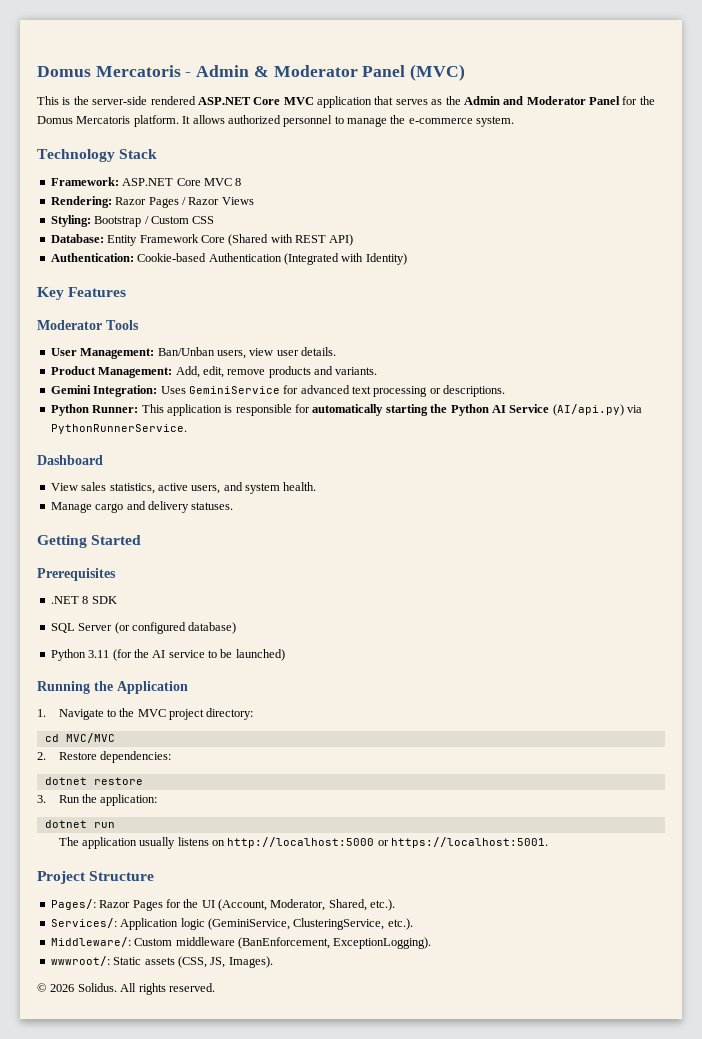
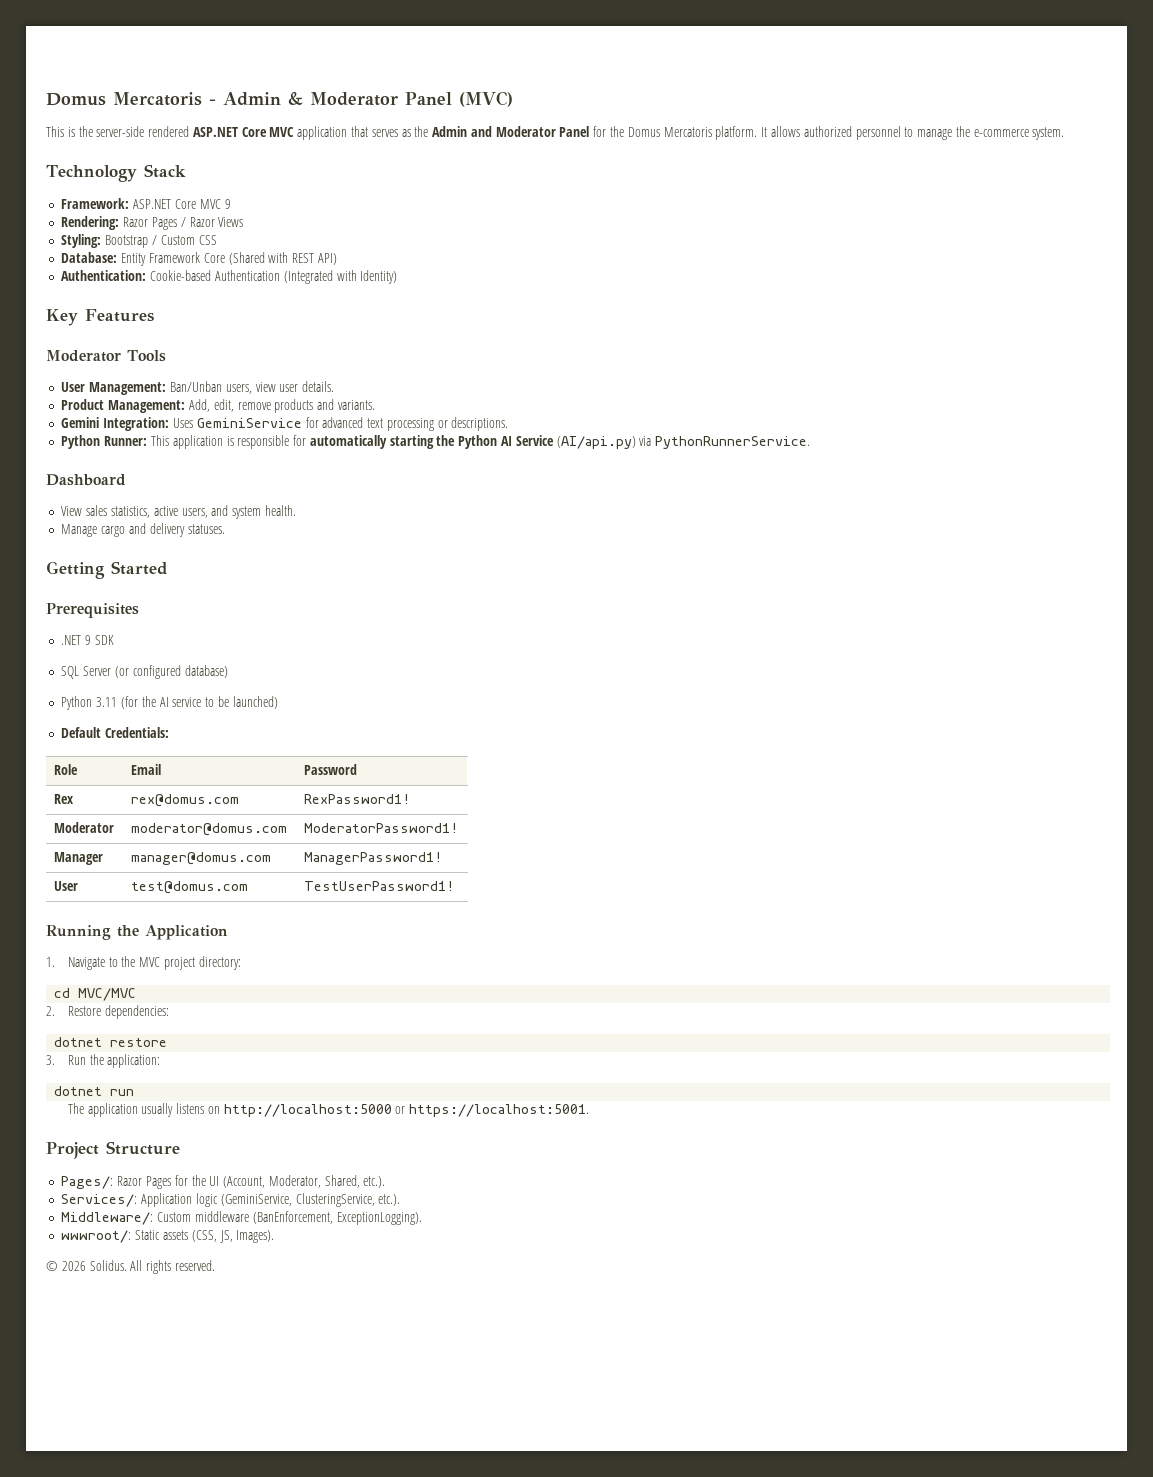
- Framework: ASP.NET Core MVC 8
+ Framework: ASP.NET Core MVC 9
- .NET 8 SDK
+ .NET 9 SDK
+ Default Credentials:
+ Role | Email | Password
+ Rex | rex@domus.com | RexPassword1!
+ Moderator | moderator@domus.com | ModeratorPassword1!
+ Manager | manager@domus.com | ManagerPassword1!
+ User | test@domus.com | TestUserPassword1!

